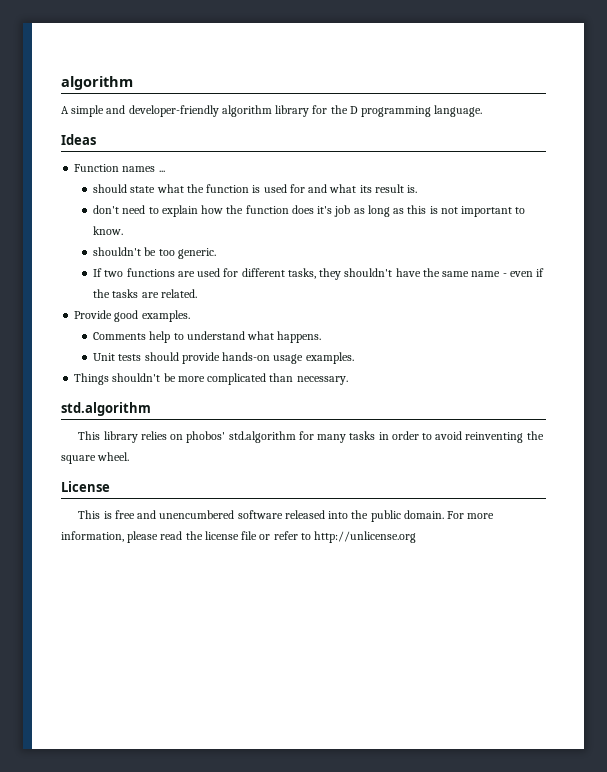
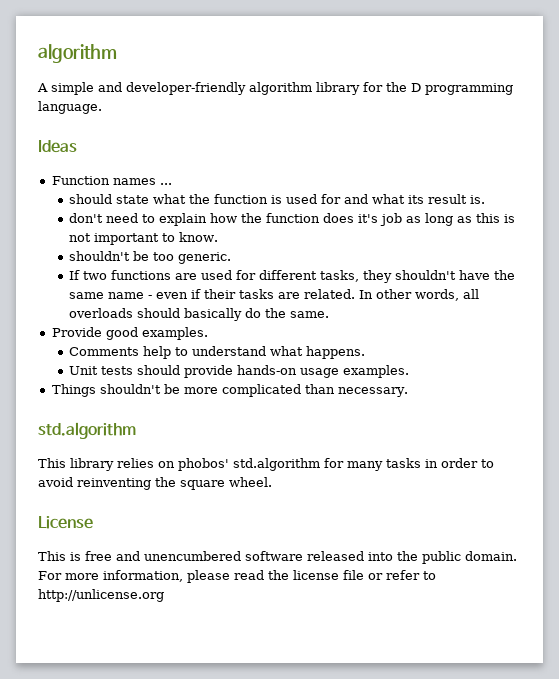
- If two functions are used for different tasks, they shouldn't have the same name - even if the tasks are related.
+ If two functions are used for different tasks, they shouldn't have the same name - even if their tasks are related. In other words, all overloads should basically do the same.

